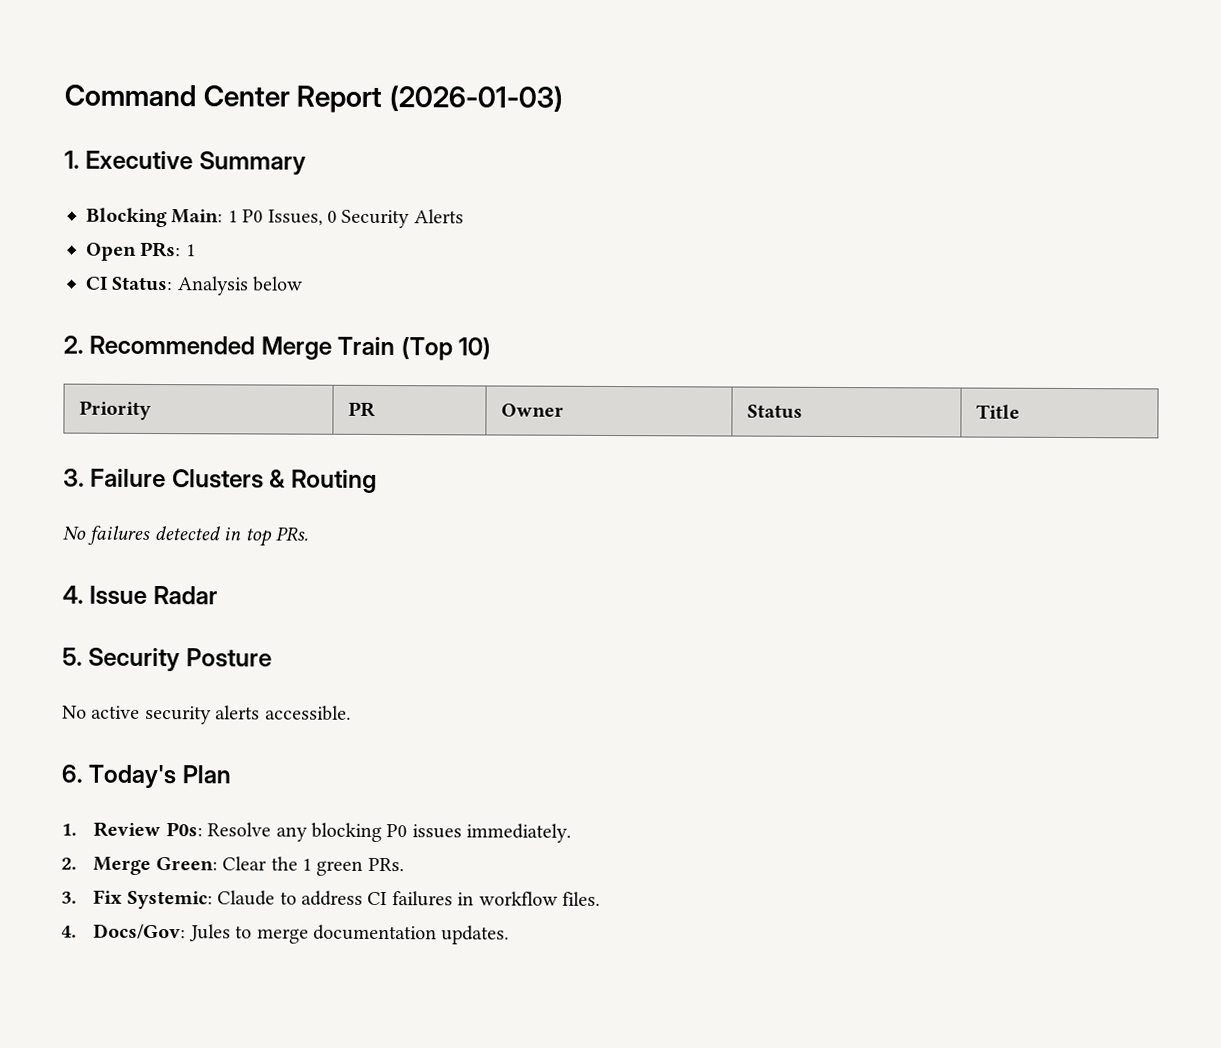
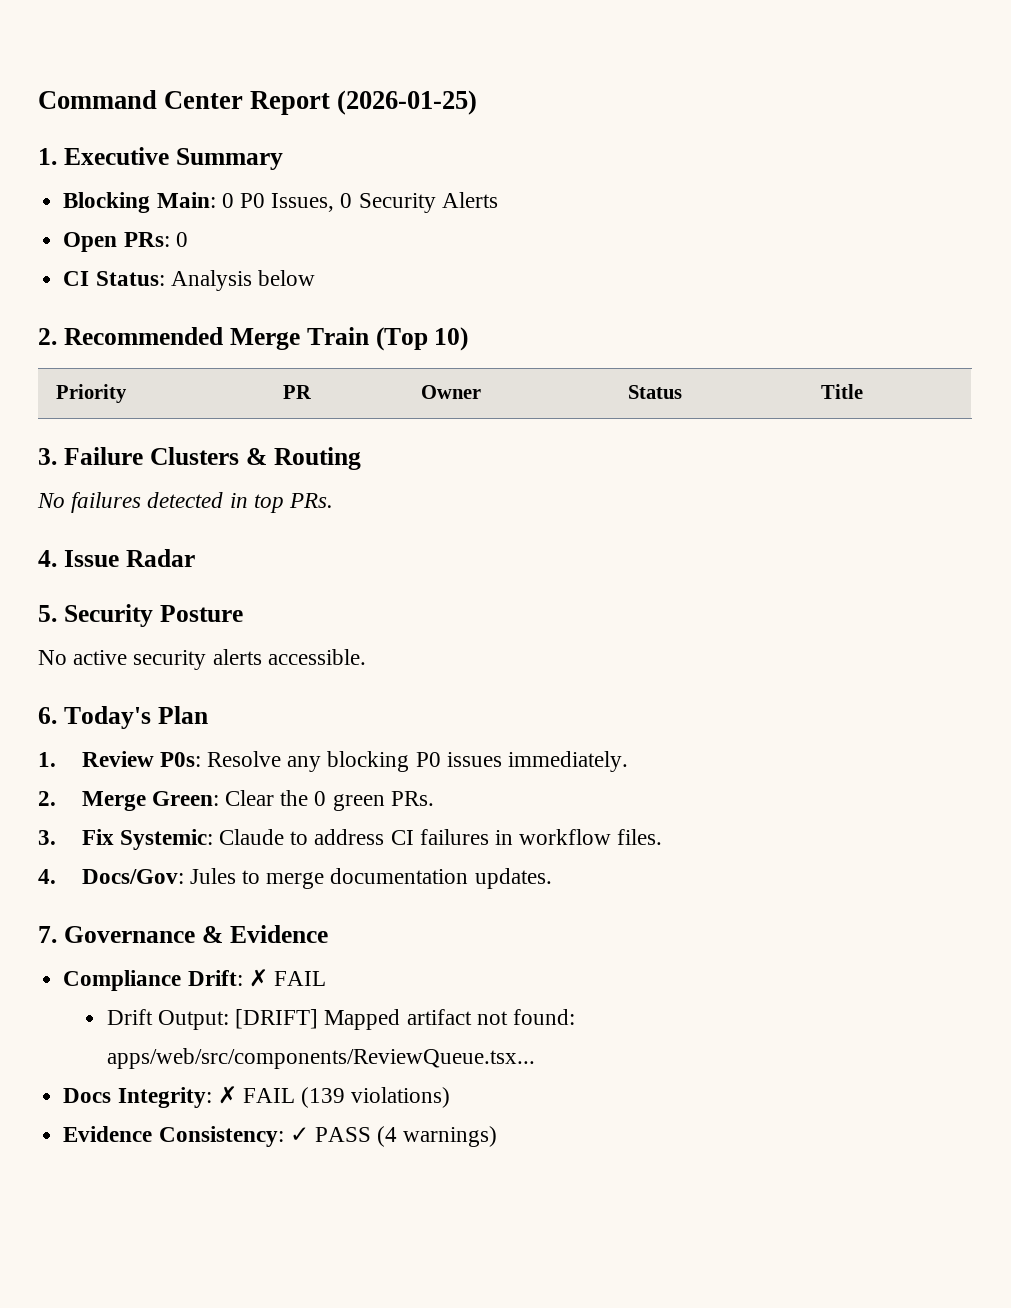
- Command Center Report (2026-01-03)
+ Command Center Report (2026-01-25)
- Blocking Main: 1 P0 Issues, 0 Security Alerts
+ Blocking Main: 0 P0 Issues, 0 Security Alerts
- Open PRs: 1
+ Open PRs: 0
- 2. Merge Green: Clear the 1 green PRs.
+ 2. Merge Green: Clear the 0 green PRs.
+ 7. Governance & Evidence
+ Compliance Drift: ✗ FAIL
+ Drift Output: [DRIFT] Mapped artifact not found: apps/web/src/components/ReviewQueue.tsx...
+ Docs Integrity: ✗ FAIL (139 violations)
+ Evidence Consistency: ✓ PASS (4 warnings)

